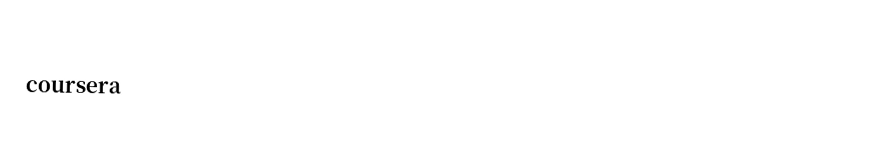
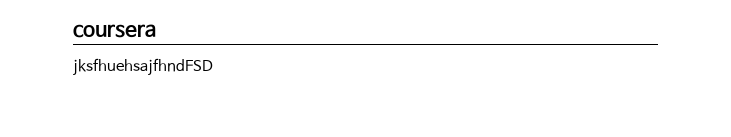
+ jksfhuehsajfhndFSD

